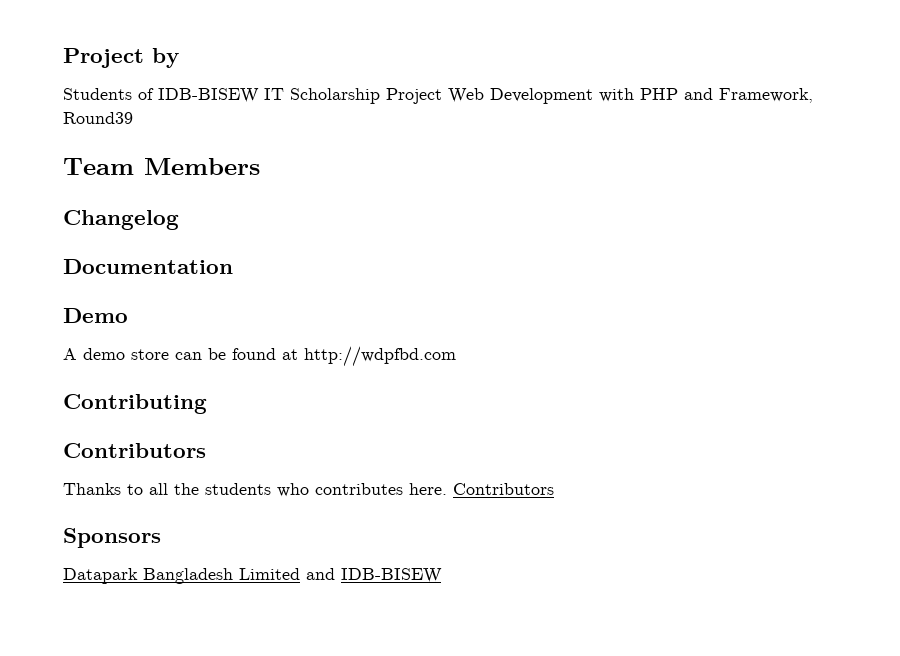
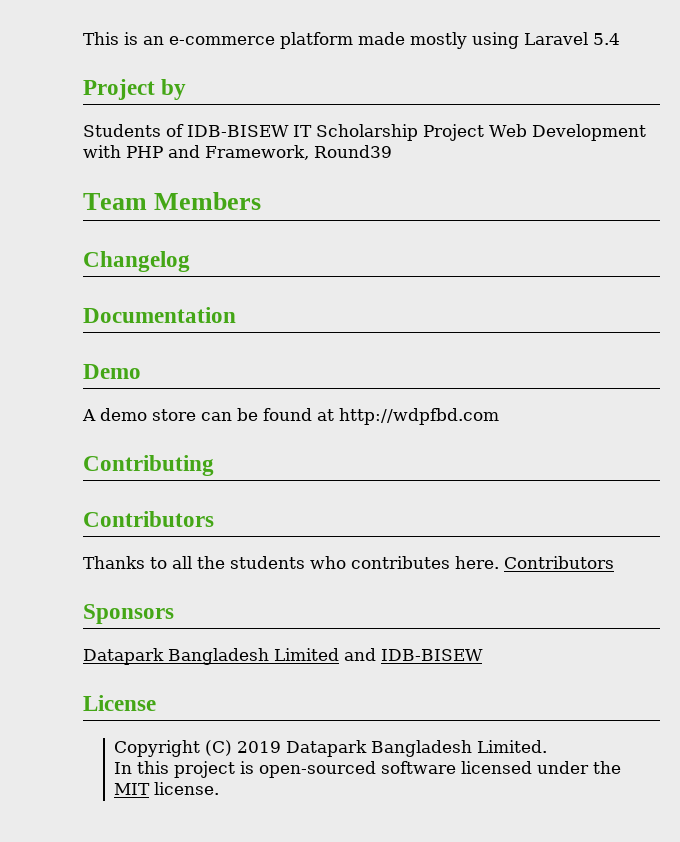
+ This is an e-commerce platform made mostly using Laravel 5.4
+ License
+ Copyright (C) 2019 Datapark Bangladesh Limited.
+ In this project is open-sourced software licensed under the MIT license.

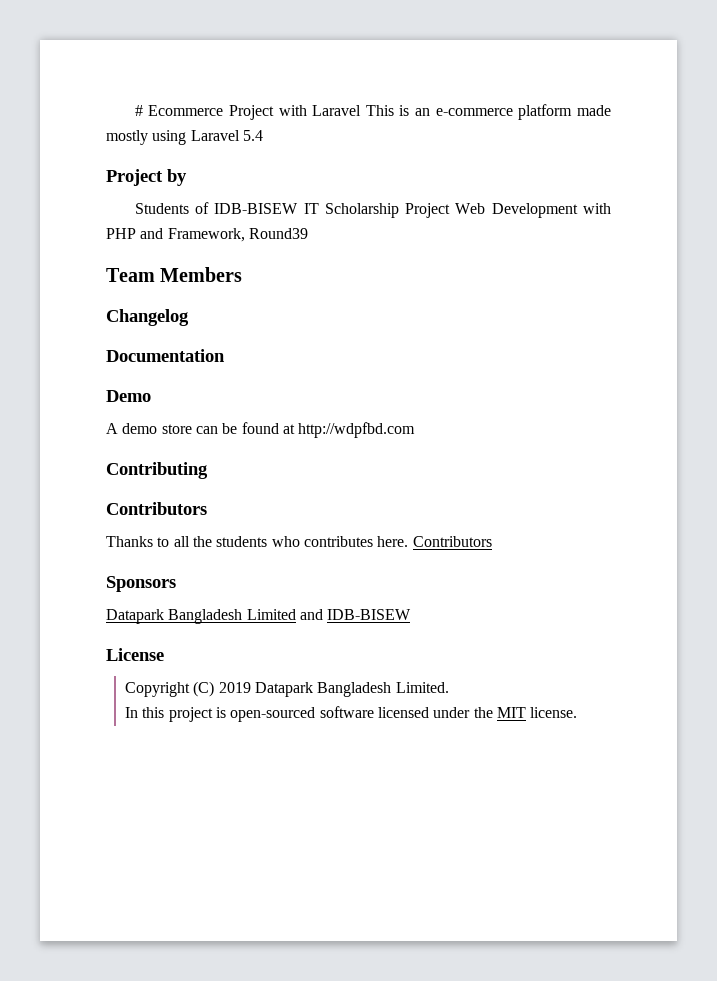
- This is an e-commerce platform made mostly using Laravel 5.4
+ # Ecommerce Project with Laravel This is an e-commerce platform made mostly using Laravel 5.4

